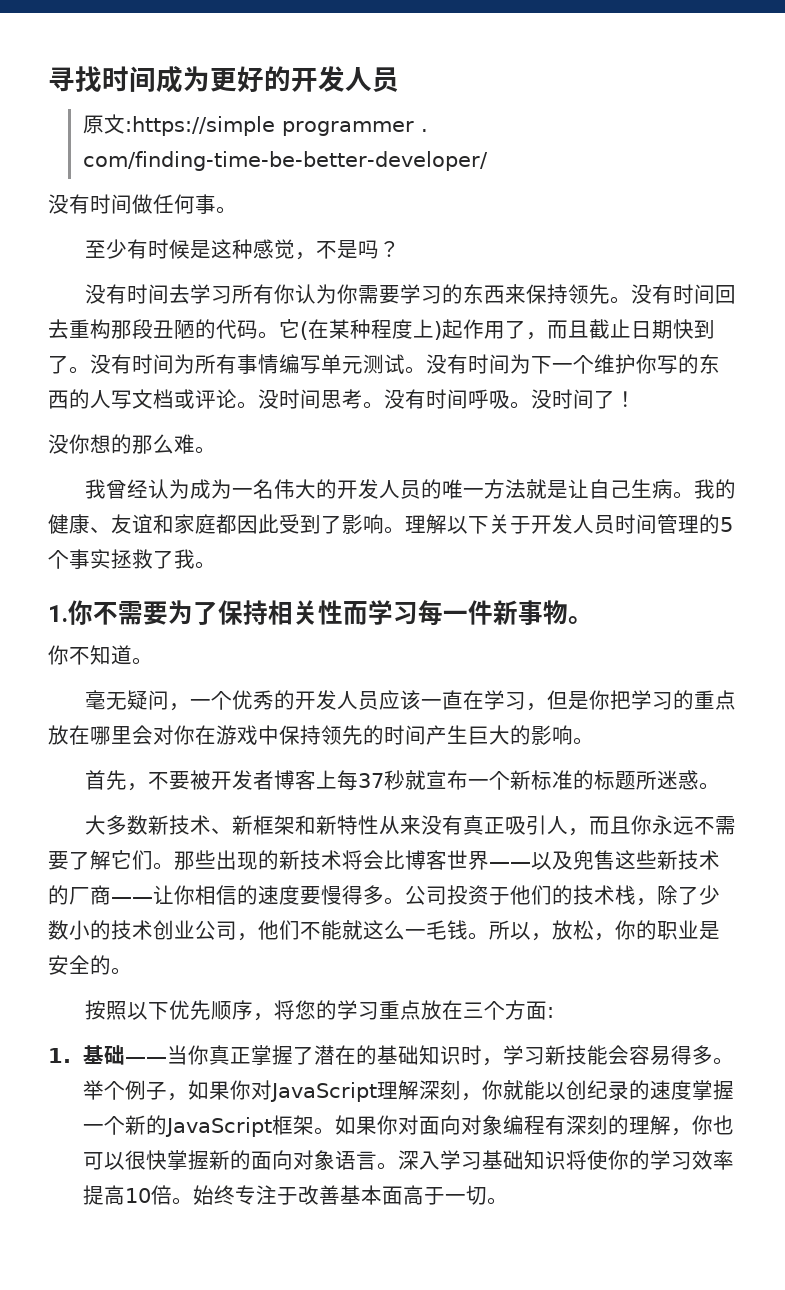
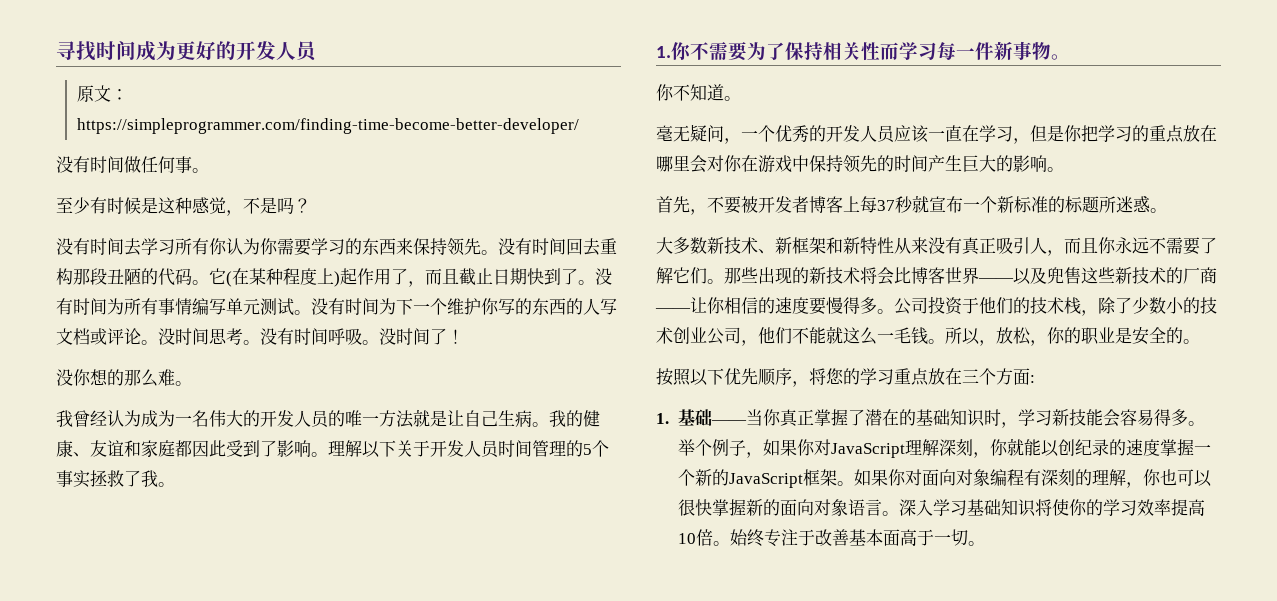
- 原文:https://simple programmer . com/finding-time-be-better-developer/
+ 原文：https://simpleprogrammer.com/finding-time-become-better-developer/

